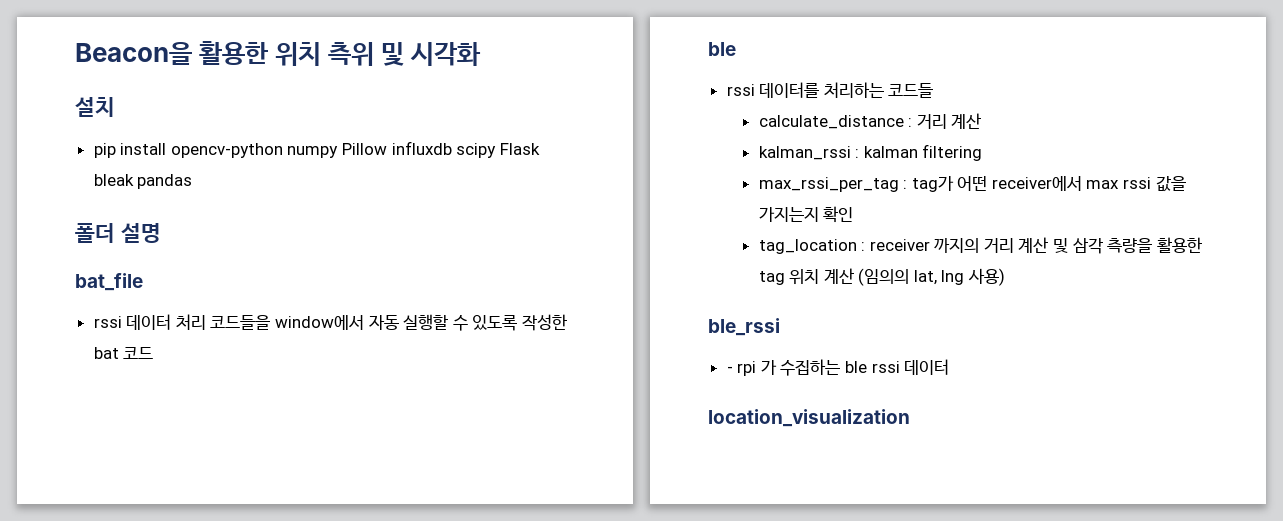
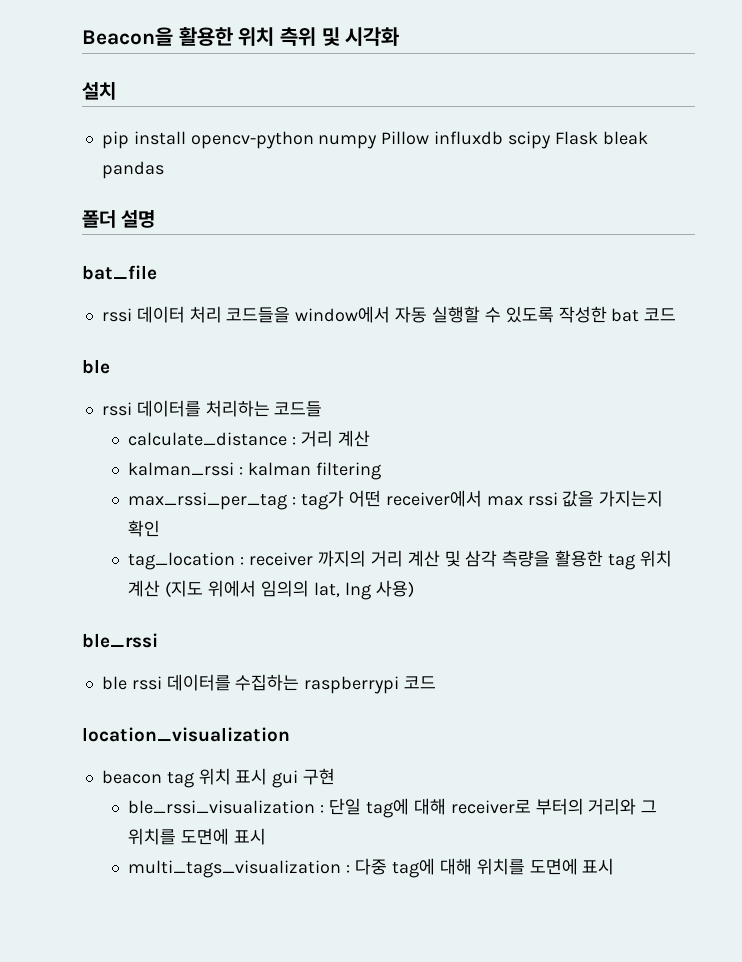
- tag_location : receiver 까지의 거리 계산 및 삼각 측량을 활용한 tag 위치 계산 (임의의 lat, lng 사용)
+ tag_location : receiver 까지의 거리 계산 및 삼각 측량을 활용한 tag 위치 계산 (지도 위에서 임의의 lat, lng 사용)
- - rpi 가 수집하는 ble rssi 데이터
+ ble rssi 데이터를 수집하는 raspberrypi 코드
  location_visualization
+ beacon tag 위치 표시 gui 구현
+ ble_rssi_visualization : 단일 tag에 대해 receiver로 부터의 거리와 그 위치를 도면에 표시
+ multi_tags_visualization : 다중 tag에 대해 위치를 도면에 표시

